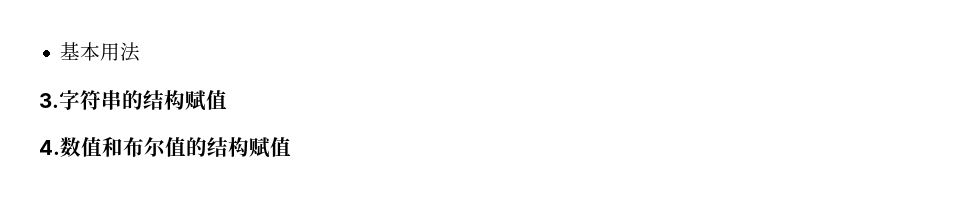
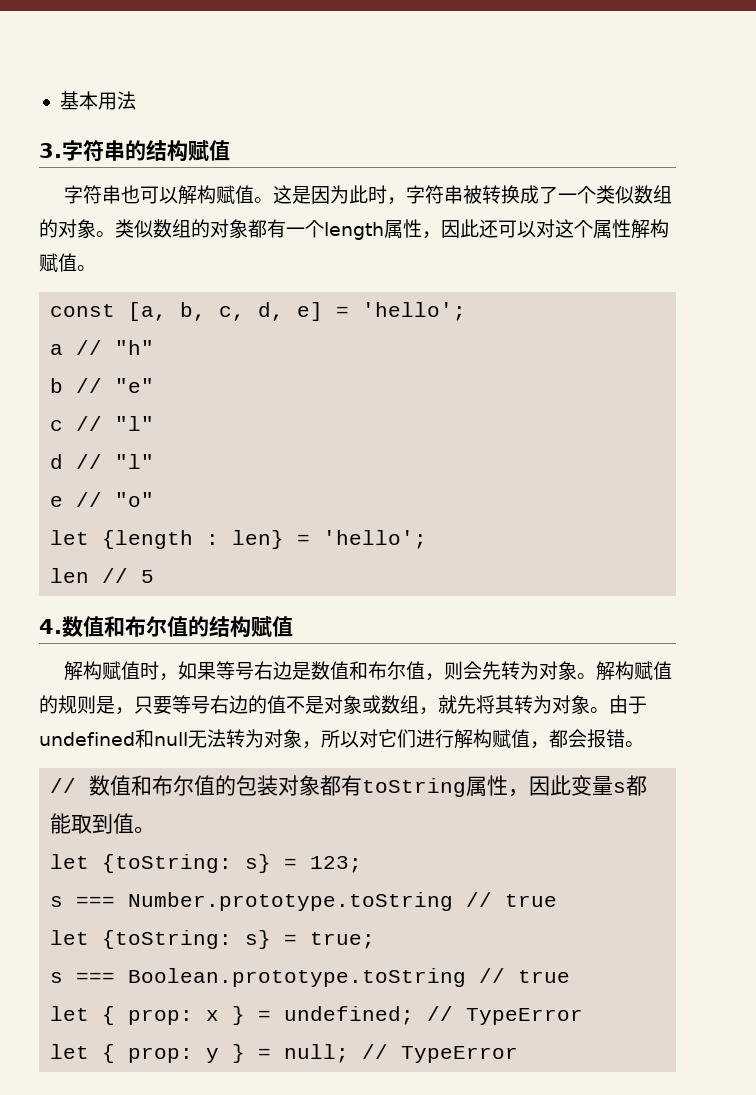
+ 字符串也可以解构赋值。这是因为此时，字符串被转换成了一个类似数组的对象。类似数组的对象都有一个length属性，因此还可以对这个属性解构赋值。
+ const [a, b, c, d, e] = 'hello';
+ a // "h"
+ b // "e"
+ c // "l"
+ d // "l"
+ e // "o"
+ let {length : len} = 'hello';
+ len // 5
+ 解构赋值时，如果等号右边是数值和布尔值，则会先转为对象。解构赋值的规则是，只要等号右边的值不是对象或数组，就先将其转为对象。由于undefined和null无法转为对象，所以对它们进行解构赋值，都会报错。
+ // 数值和布尔值的包装对象都有toString属性，因此变量s都能取到值。
+ let {toString: s} = 123;
+ s === Number.prototype.toString // true
+ let {toString: s} = true;
+ s === Boolean.prototype.toString // true
+ let { prop: x } = undefined; // TypeError
+ let { prop: y } = null; // TypeError

